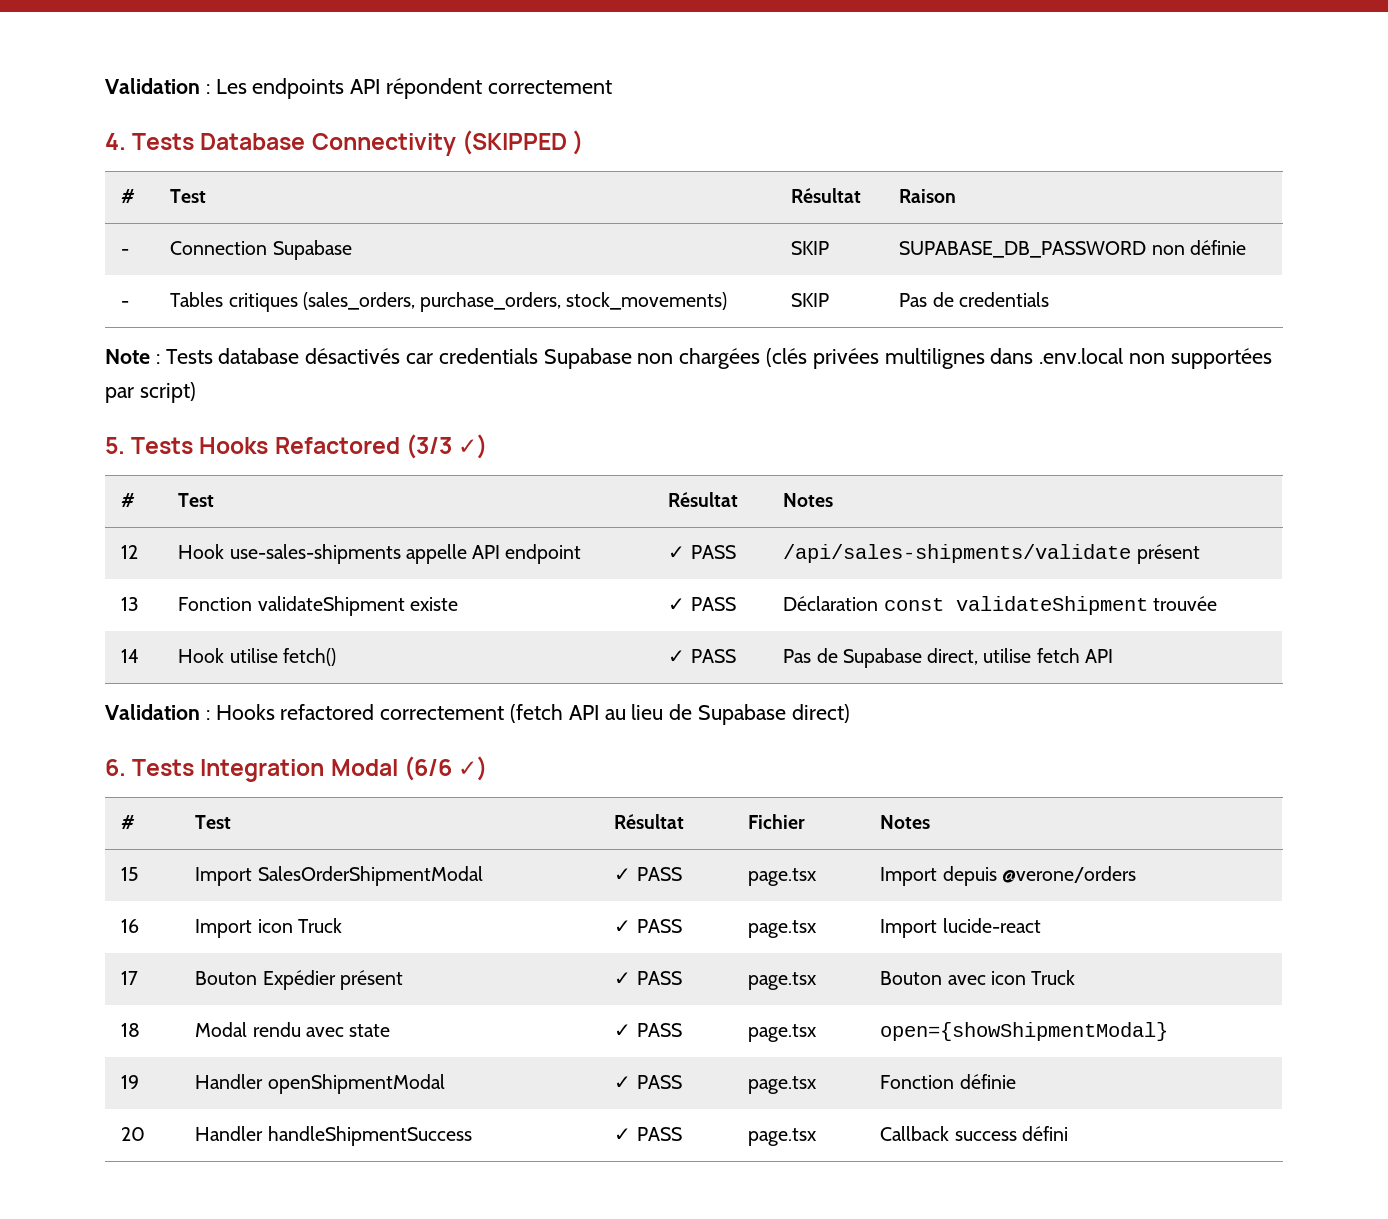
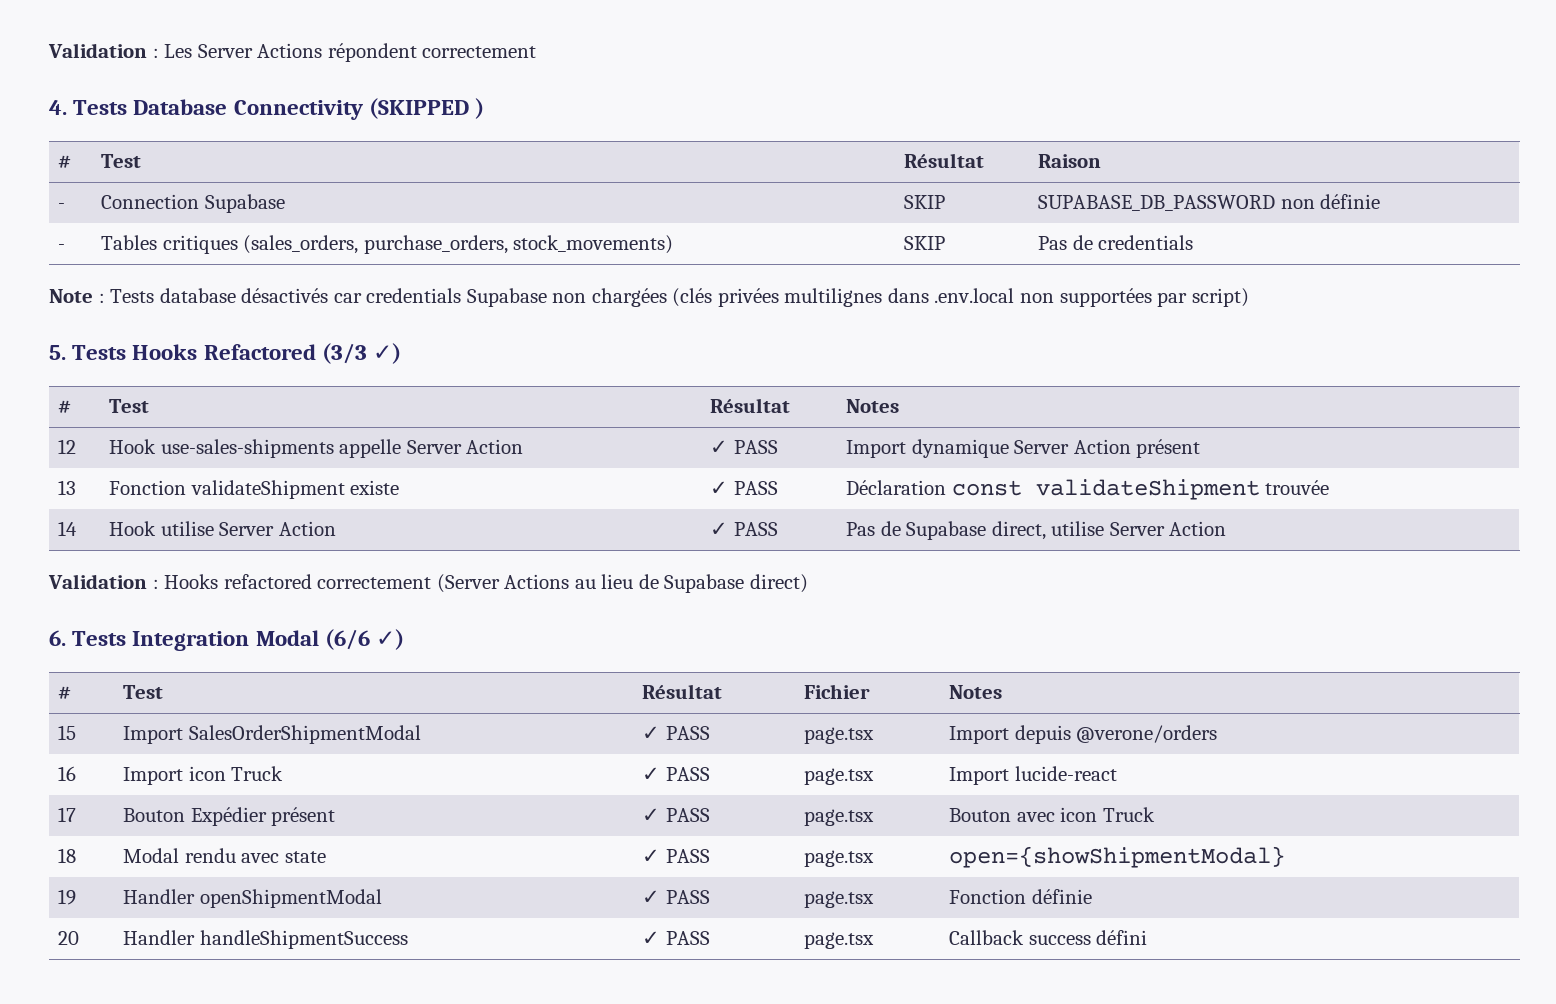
- Validation : Les endpoints API répondent correctement
+ Validation : Les Server Actions répondent correctement
- 12 | Hook use-sales-shipments appelle API endpoint | ✓ PASS | /api/sales-shipments/validate présent
+ 12 | Hook use-sales-shipments appelle Server Action | ✓ PASS | Import dynamique Server Action présent
- 14 | Hook utilise fetch() | ✓ PASS | Pas de Supabase direct, utilise fetch API
+ 14 | Hook utilise Server Action | ✓ PASS | Pas de Supabase direct, utilise Server Action
- Validation : Hooks refactored correctement (fetch API au lieu de Supabase direct)
+ Validation : Hooks refactored correctement (Server Actions au lieu de Supabase direct)

